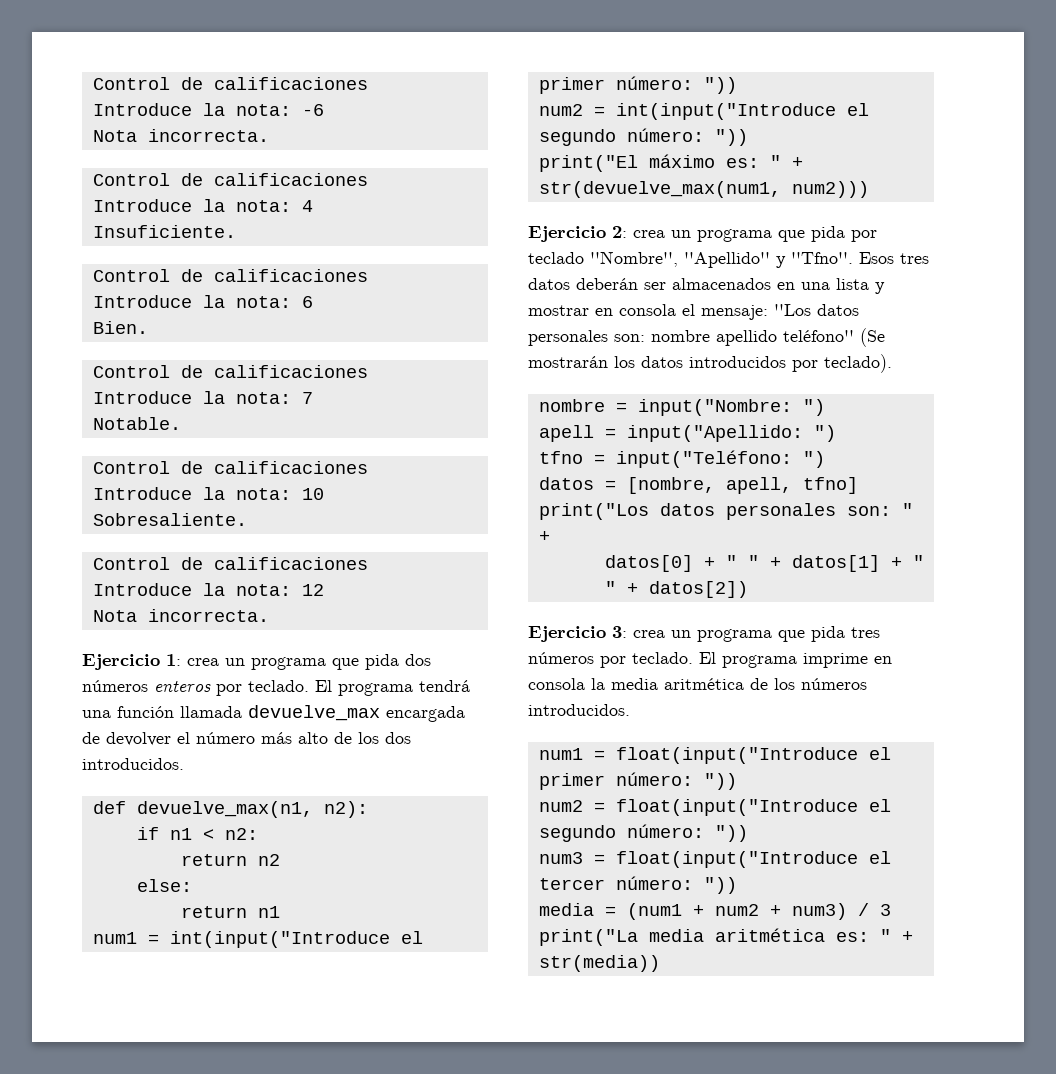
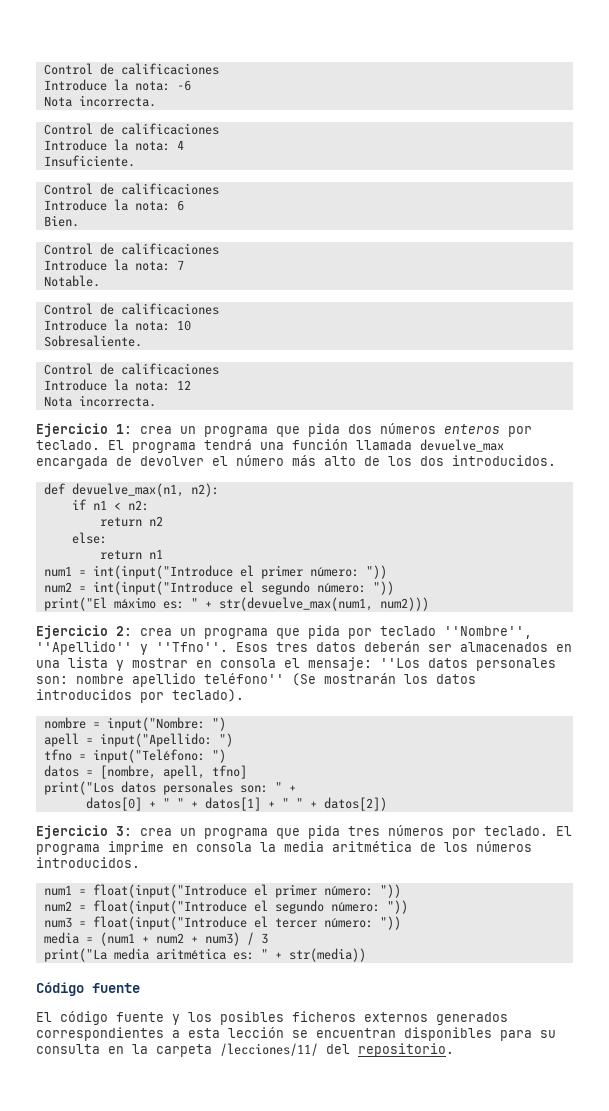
+ Código fuente
+ El código fuente y los posibles ficheros externos generados correspondientes a esta lección se encuentran disponibles para su consulta en la carpeta /lecciones/11/ del repositorio.

